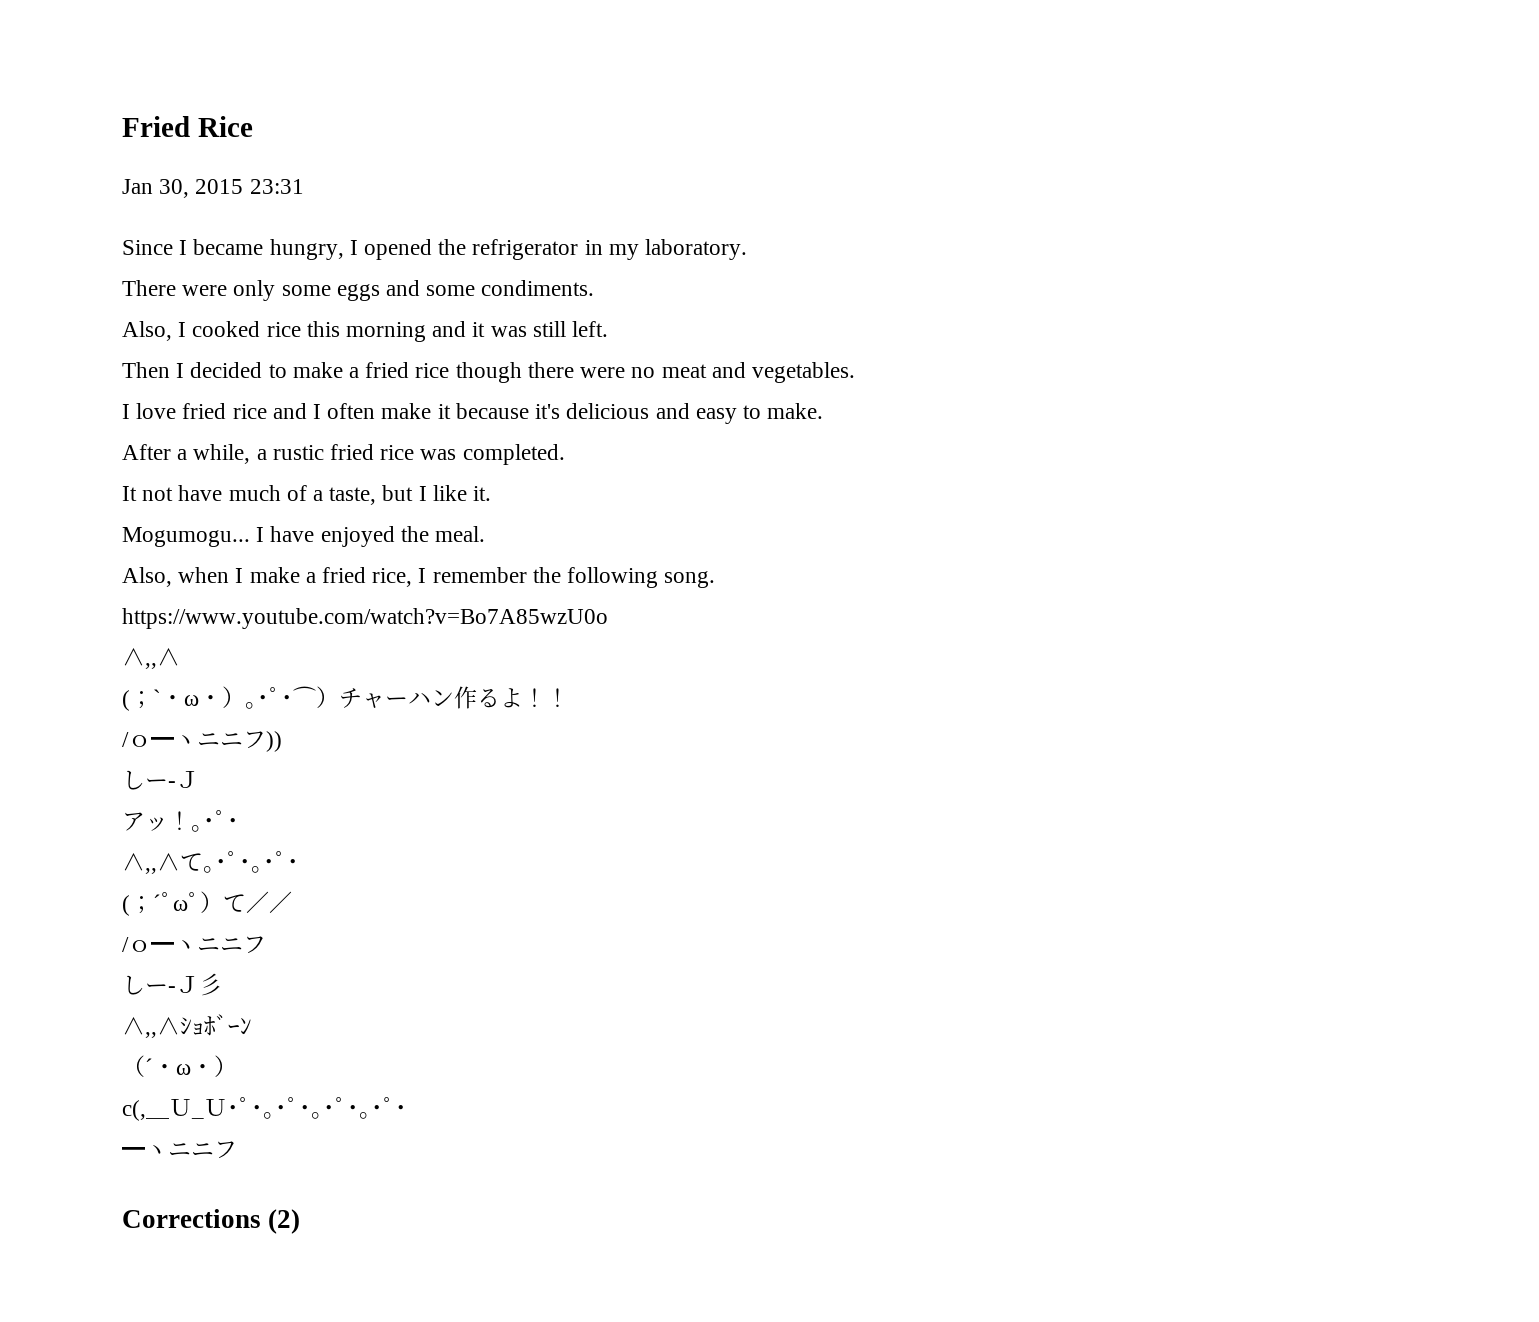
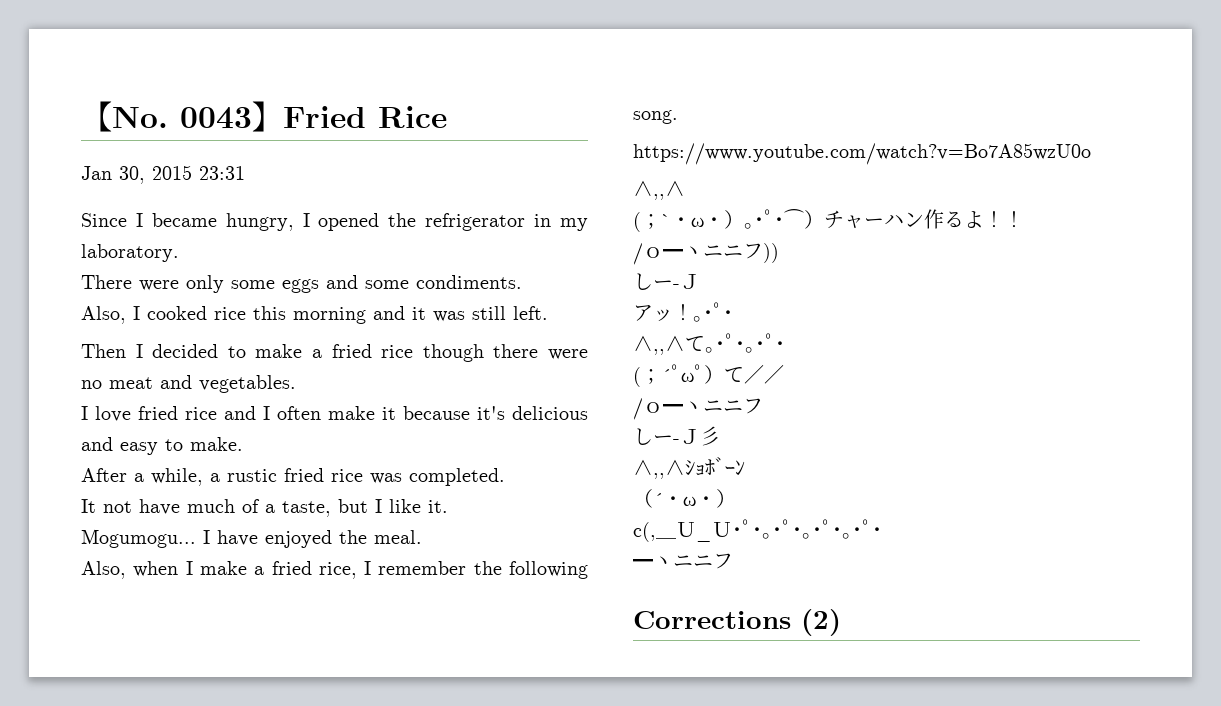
- Fried Rice
+ 【No. 0043】Fried Rice

